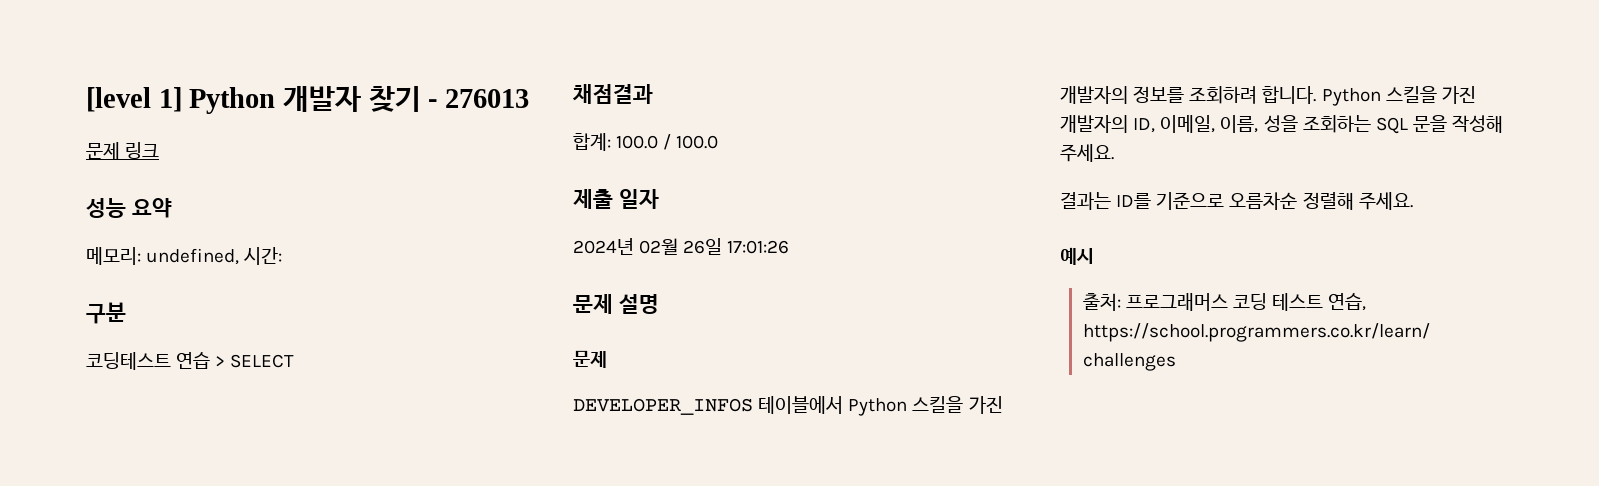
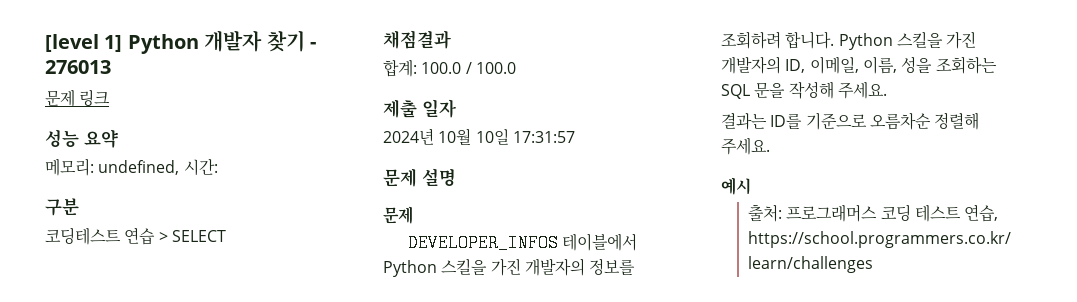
- 2024년 02월 26일 17:01:26
+ 2024년 10월 10일 17:31:57

